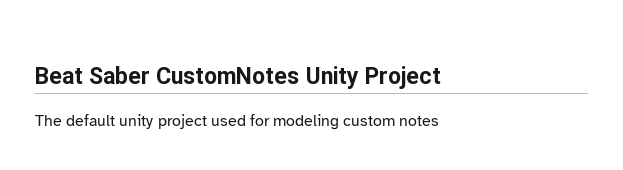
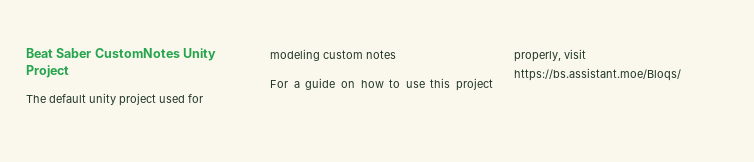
+ For a guide on how to use this project properly, visit https://bs.assistant.moe/Bloqs/

